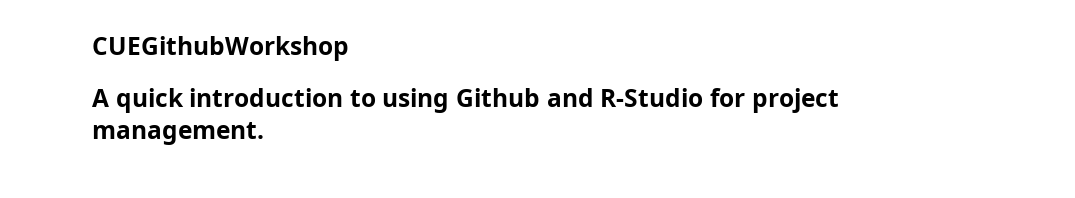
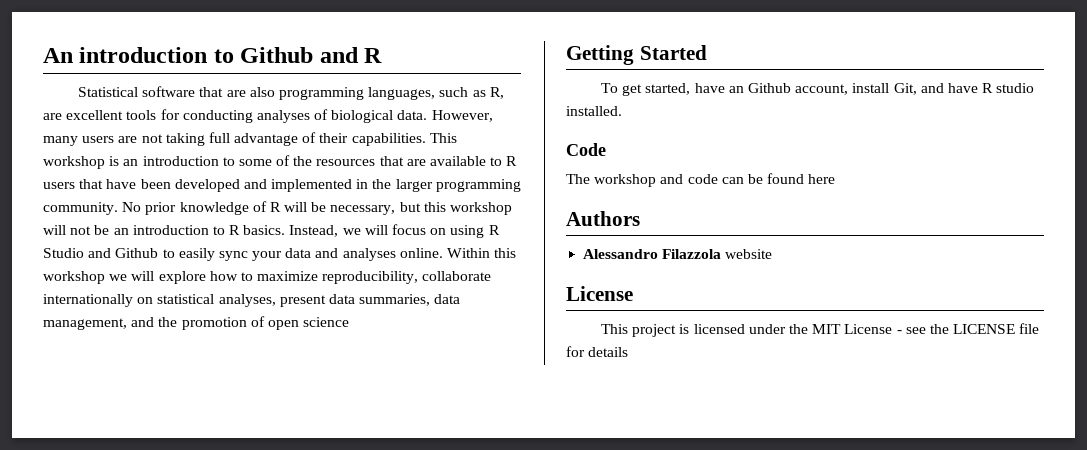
- CUEGithubWorkshop
- A quick introduction to using Github and R-Studio for project management.
+ An introduction to Github and R
+ Statistical software that are also programming languages, such as R, are excellent tools for conducting analyses of biological data. However, many users are not taking full advantage of their capabilities. This workshop is an introduction to some of the resources that are available to R users that have been developed and implemented in the larger programming community. No prior knowledge of R will be necessary, but this workshop will not be an introduction to R basics. Instead, we will focus on using R Studio and Github to easily sync your data and analyses online. Within this workshop we will explore how to maximize reproducibility, collaborate internationally on statistical analyses, present data summaries, data management, and the promotion of open science
+ Getting Started
+ To get started, have an Github account, install Git, and have R studio installed.
+ Code
+ The workshop and code can be found here
+ Authors
+ Alessandro Filazzola website
+ License
+ This project is licensed under the MIT License - see the LICENSE file for details

